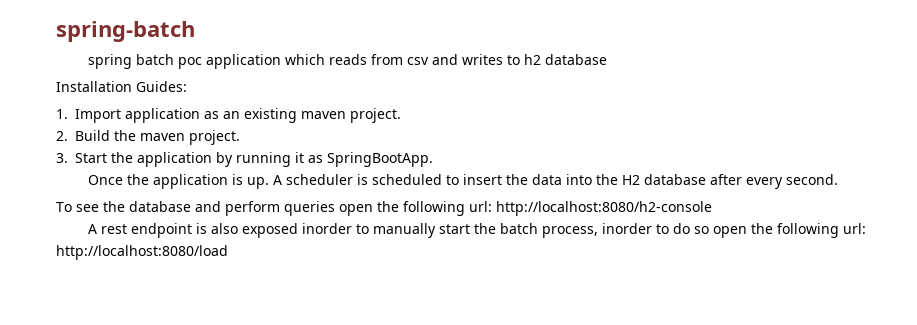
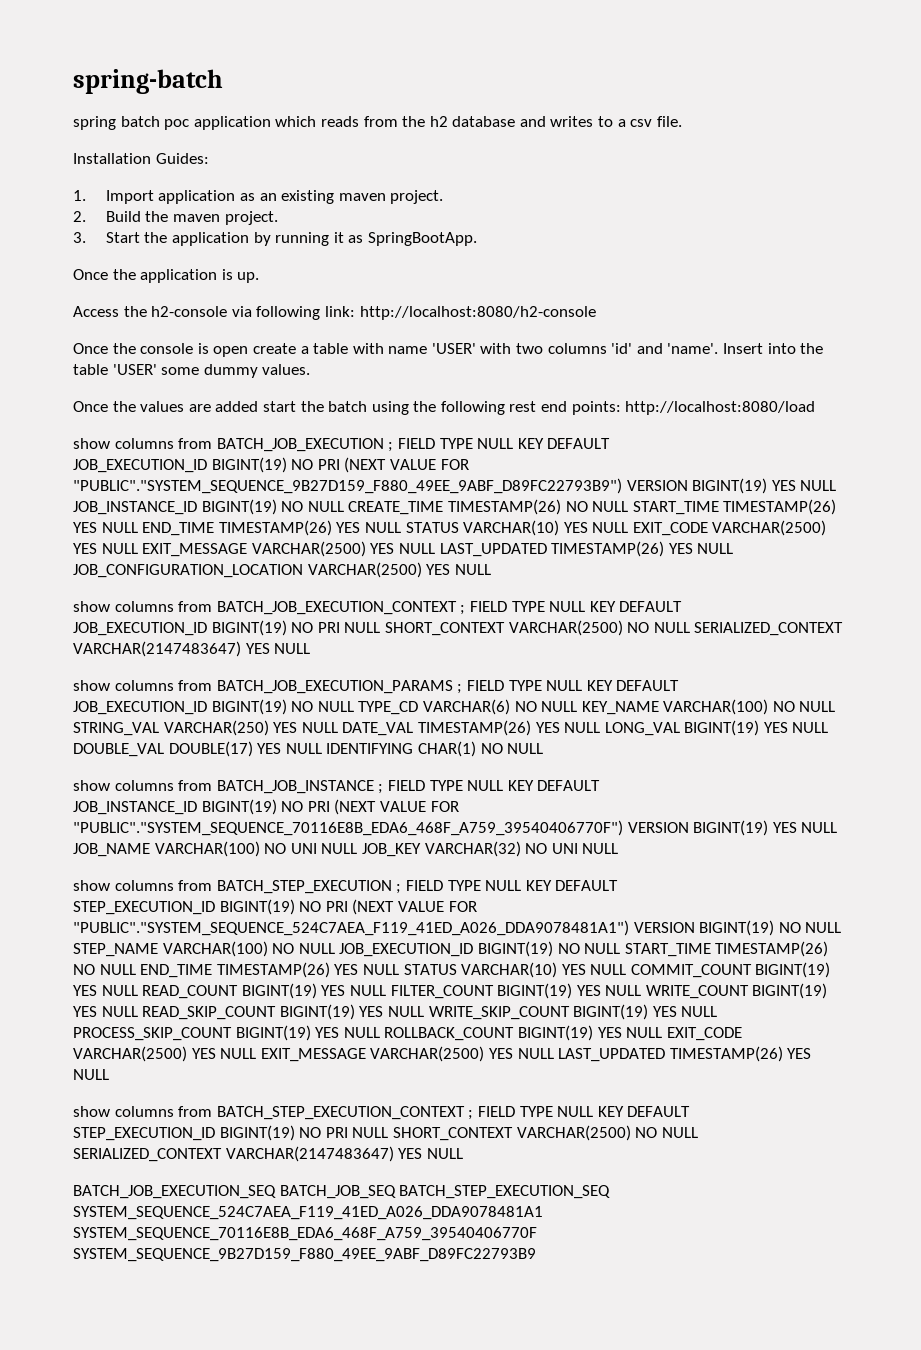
- spring batch poc application which reads from csv and writes to h2 database
+ spring batch poc application which reads from the h2 database and writes to a csv file.
- Once the application is up. A scheduler is scheduled to insert the data into the H2 database after every second.
- To see the database and perform queries open the following url: http://localhost:8080/h2-console
- A rest endpoint is also exposed inorder to manually start the batch process, inorder to do so open the following url: http://localhost:8080/load
+ Once the application is up.
+ Access the h2-console via following link: http://localhost:8080/h2-console
+ Once the console is open create a table with name 'USER' with two columns 'id' and 'name'. Insert into the table 'USER' some dummy values.
+ Once the values are added start the batch using the following rest end points: http://localhost:8080/load
+ show columns from BATCH_JOB_EXECUTION ; FIELD TYPE NULL KEY DEFAULT
+ JOB_EXECUTION_ID BIGINT(19) NO PRI (NEXT VALUE FOR "PUBLIC"."SYSTEM_SEQUENCE_9B27D159_F880_49EE_9ABF_D89FC22793B9") VERSION BIGINT(19) YES NULL JOB_INSTANCE_ID BIGINT(19) NO NULL CREATE_TIME TIMESTAMP(26) NO NULL START_TIME TIMESTAMP(26) YES NULL END_TIME TIMESTAMP(26) YES NULL STATUS VARCHAR(10) YES NULL EXIT_CODE VARCHAR(2500) YES NULL EXIT_MESSAGE VARCHAR(2500) YES NULL LAST_UPDATED TIMESTAMP(26) YES NULL JOB_CONFIGURATION_LOCATION VARCHAR(2500) YES NULL
+ show columns from BATCH_JOB_EXECUTION_CONTEXT ; FIELD TYPE NULL KEY DEFAULT
+ JOB_EXECUTION_ID BIGINT(19) NO PRI NULL SHORT_CONTEXT VARCHAR(2500) NO NULL SERIALIZED_CONTEXT VARCHAR(2147483647) YES NULL
+ show columns from BATCH_JOB_EXECUTION_PARAMS ; FIELD TYPE NULL KEY DEFAULT
+ JOB_EXECUTION_ID BIGINT(19) NO NULL TYPE_CD VARCHAR(6) NO NULL KEY_NAME VARCHAR(100) NO NULL STRING_VAL VARCHAR(250) YES NULL DATE_VAL TIMESTAMP(26) YES NULL LONG_VAL BIGINT(19) YES NULL DOUBLE_VAL DOUBLE(17) YES NULL IDENTIFYING CHAR(1) NO NULL
+ show columns from BATCH_JOB_INSTANCE ; FIELD TYPE NULL KEY DEFAULT
+ JOB_INSTANCE_ID BIGINT(19) NO PRI (NEXT VALUE FOR "PUBLIC"."SYSTEM_SEQUENCE_70116E8B_EDA6_468F_A759_39540406770F") VERSION BIGINT(19) YES NULL JOB_NAME VARCHAR(100) NO UNI NULL JOB_KEY VARCHAR(32) NO UNI NULL
+ show columns from BATCH_STEP_EXECUTION ; FIELD TYPE NULL KEY DEFAULT
+ STEP_EXECUTION_ID BIGINT(19) NO PRI (NEXT VALUE FOR "PUBLIC"."SYSTEM_SEQUENCE_524C7AEA_F119_41ED_A026_DDA9078481A1") VERSION BIGINT(19) NO NULL STEP_NAME VARCHAR(100) NO NULL JOB_EXECUTION_ID BIGINT(19) NO NULL START_TIME TIMESTAMP(26) NO NULL END_TIME TIMESTAMP(26) YES NULL STATUS VARCHAR(10) YES NULL COMMIT_COUNT BIGINT(19) YES NULL READ_COUNT BIGINT(19) YES NULL FILTER_COUNT BIGINT(19) YES NULL WRITE_COUNT BIGINT(19) YES NULL READ_SKIP_COUNT BIGINT(19) YES NULL WRITE_SKIP_COUNT BIGINT(19) YES NULL PROCESS_SKIP_COUNT BIGINT(19) YES NULL ROLLBACK_COUNT BIGINT(19) YES NULL EXIT_CODE VARCHAR(2500) YES NULL EXIT_MESSAGE VARCHAR(2500) YES NULL LAST_UPDATED TIMESTAMP(26) YES NULL
+ show columns from BATCH_STEP_EXECUTION_CONTEXT ; FIELD TYPE NULL KEY DEFAULT
+ STEP_EXECUTION_ID BIGINT(19) NO PRI NULL SHORT_CONTEXT VARCHAR(2500) NO NULL SERIALIZED_CONTEXT VARCHAR(2147483647) YES NULL
+ BATCH_JOB_EXECUTION_SEQ BATCH_JOB_SEQ BATCH_STEP_EXECUTION_SEQ SYSTEM_SEQUENCE_524C7AEA_F119_41ED_A026_DDA9078481A1 SYSTEM_SEQUENCE_70116E8B_EDA6_468F_A759_39540406770F SYSTEM_SEQUENCE_9B27D159_F880_49EE_9ABF_D89FC22793B9

